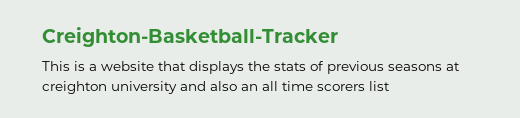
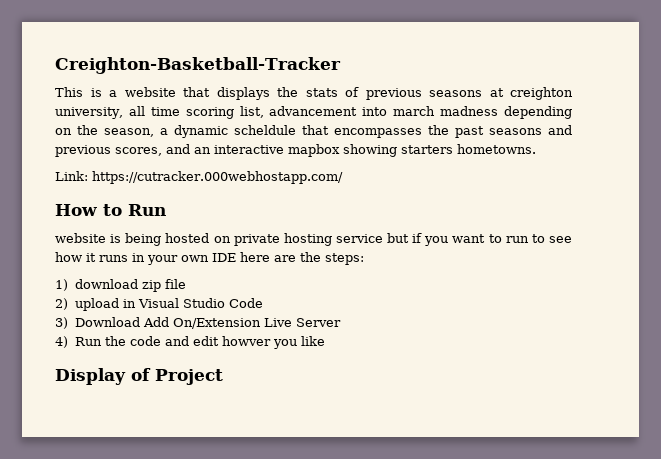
- This is a website that displays the stats of previous seasons at creighton university and also an all time scorers list
+ This is a website that displays the stats of previous seasons at creighton university, all time scoring list, advancement into march madness depending on the season, a dynamic scheldule that encompasses the past seasons and previous scores, and an interactive mapbox showing starters hometowns.
+ Link: https://cutracker.000webhostapp.com/
+ How to Run
+ website is being hosted on private hosting service but if you want to run to see how it runs in your own IDE here are the steps:
+ 1) download zip file
+ 2) upload in Visual Studio Code
+ 3) Download Add On/Extension Live Server
+ 4) Run the code and edit howver you like
+ Display of Project

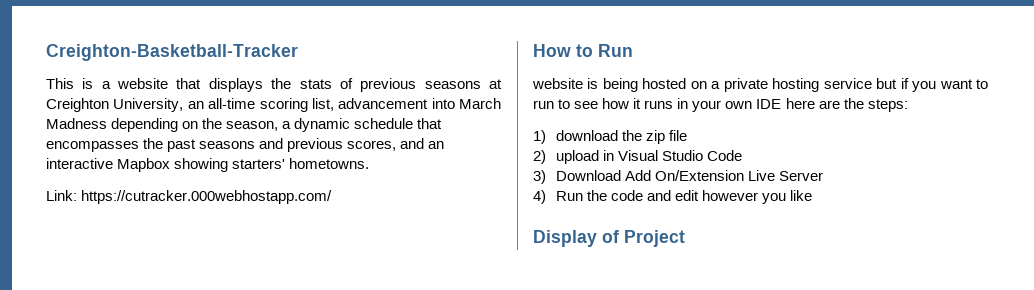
- This is a website that displays the stats of previous seasons at creighton university, all time scoring list, advancement into march madness depending on the season, a dynamic scheldule that encompasses the past seasons and previous scores, and an interactive mapbox showing starters hometowns.
+ This is a website that displays the stats of previous seasons at Creighton University, an all-time scoring list, advancement into March Madness depending on the season, a dynamic schedule that encompasses the past seasons and previous scores, and an interactive Mapbox showing starters' hometowns.
- website is being hosted on private hosting service but if you want to run to see how it runs in your own IDE here are the steps:
+ website is being hosted on a private hosting service but if you want to run to see how it runs in your own IDE here are the steps:
- 1) download zip file
+ 1) download the zip file
- 4) Run the code and edit howver you like
+ 4) Run the code and edit however you like

